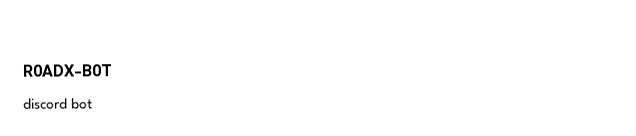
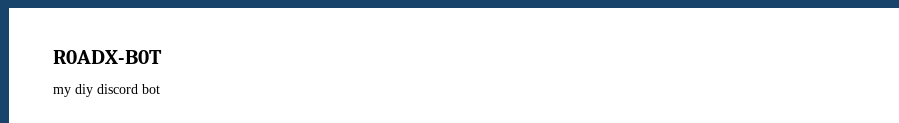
- discord bot
+ my diy discord bot

